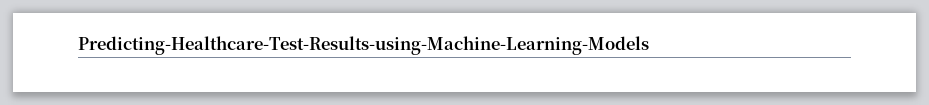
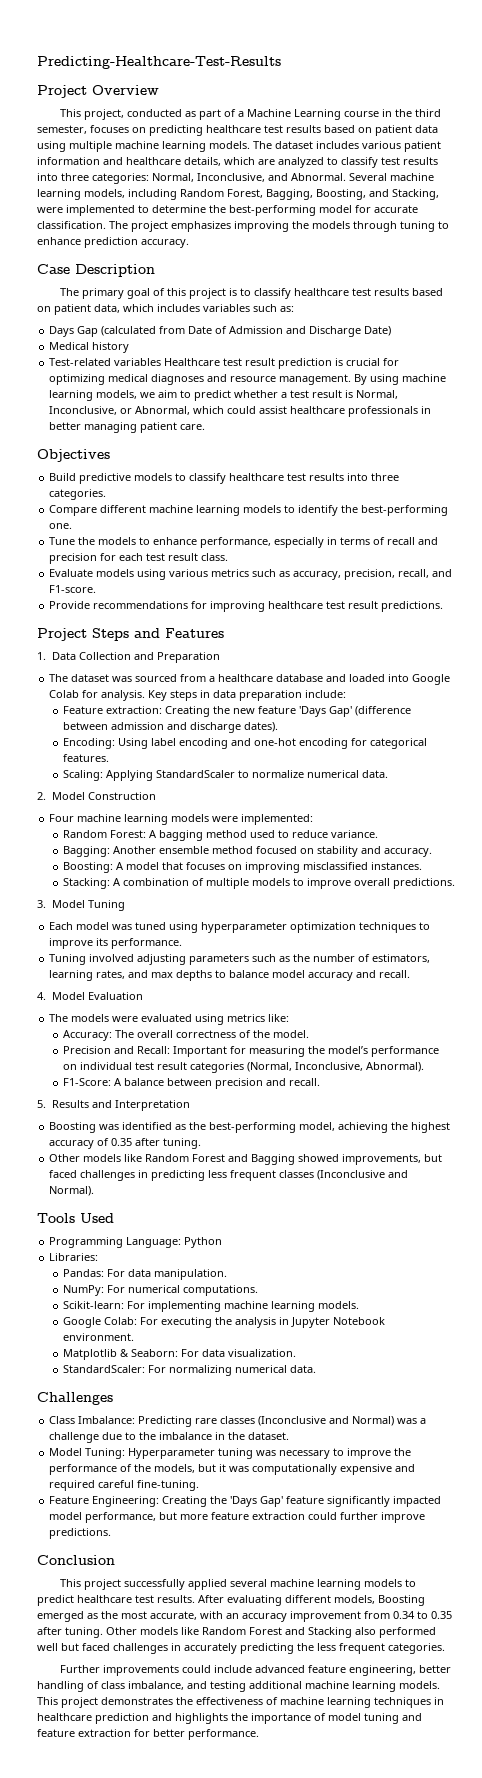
- Predicting-Healthcare-Test-Results-using-Machine-Learning-Models
+ Predicting-Healthcare-Test-Results
+ Project Overview
+ This project, conducted as part of a Machine Learning course in the third semester, focuses on predicting healthcare test results based on patient data using multiple machine learning models. The dataset includes various patient information and healthcare details, which are analyzed to classify test results into three categories: Normal, Inconclusive, and Abnormal. Several machine learning models, including Random Forest, Bagging, Boosting, and Stacking, were implemented to determine the best-performing model for accurate classification. The project emphasizes improving the models through tuning to enhance prediction accuracy.
+ Case Description
+ The primary goal of this project is to classify healthcare test results based on patient data, which includes variables such as:
+ Days Gap (calculated from Date of Admission and Discharge Date)
+ Medical history
+ Test-related variables Healthcare test result prediction is crucial for optimizing medical diagnoses and resource management. By using machine learning models, we aim to predict whether a test result is Normal, Inconclusive, or Abnormal, which could assist healthcare professionals in better managing patient care.
+ Objectives
+ Build predictive models to classify healthcare test results into three categories.
+ Compare different machine learning models to identify the best-performing one.
+ Tune the models to enhance performance, especially in terms of recall and precision for each test result class.
+ Evaluate models using various metrics such as accuracy, precision, recall, and F1-score.
+ Provide recommendations for improving healthcare test result predictions.
+ Project Steps and Features
+ 1. Data Collection and Preparation
+ The dataset was sourced from a healthcare database and loaded into Google Colab for analysis. Key steps in data preparation include:
+ Feature extraction: Creating the new feature 'Days Gap' (difference between admission and discharge dates).
+ Encoding: Using label encoding and one-hot encoding for categorical features.
+ Scaling: Applying StandardScaler to normalize numerical data.
+ 2. Model Construction
+ Four machine learning models were implemented:
+ Random Forest: A bagging method used to reduce variance.
+ Bagging: Another ensemble method focused on stability and accuracy.
+ Boosting: A model that focuses on improving misclassified instances.
+ Stacking: A combination of multiple models to improve overall predictions.
+ 3. Model Tuning
+ Each model was tuned using hyperparameter optimization techniques to improve its performance.
+ Tuning involved adjusting parameters such as the number of estimators, learning rates, and max depths to balance model accuracy and recall.
+ 4. Model Evaluation
+ The models were evaluated using metrics like:
+ Accuracy: The overall correctness of the model.
+ Precision and Recall: Important for measuring the model’s performance on individual test result categories (Normal, Inconclusive, Abnormal).
+ F1-Score: A balance between precision and recall.
+ 5. Results and Interpretation
+ Boosting was identified as the best-performing model, achieving the highest accuracy of 0.35 after tuning.
+ Other models like Random Forest and Bagging showed improvements, but faced challenges in predicting less frequent classes (Inconclusive and Normal).
+ Tools Used
+ Programming Language: Python
+ Libraries:
+ Pandas: For data manipulation.
+ NumPy: For numerical computations.
+ Scikit-learn: For implementing machine learning models.
+ Google Colab: For executing the analysis in Jupyter Notebook environment.
+ Matplotlib & Seaborn: For data visualization.
+ StandardScaler: For normalizing numerical data.
+ Challenges
+ Class Imbalance: Predicting rare classes (Inconclusive and Normal) was a challenge due to the imbalance in the dataset.
+ Model Tuning: Hyperparameter tuning was necessary to improve the performance of the models, but it was computationally expensive and required careful fine-tuning.
+ Feature Engineering: Creating the 'Days Gap' feature significantly impacted model performance, but more feature extraction could further improve predictions.
+ Conclusion
+ This project successfully applied several machine learning models to predict healthcare test results. After evaluating different models, Boosting emerged as the most accurate, with an accuracy improvement from 0.34 to 0.35 after tuning. Other models like Random Forest and Stacking also performed well but faced challenges in accurately predicting the less frequent categories.
+ Further improvements could include advanced feature engineering, better handling of class imbalance, and testing additional machine learning models. This project demonstrates the effectiveness of machine learning techniques in healthcare prediction and highlights the importance of model tuning and feature extraction for better performance.

